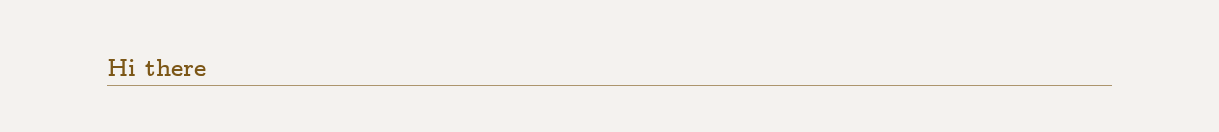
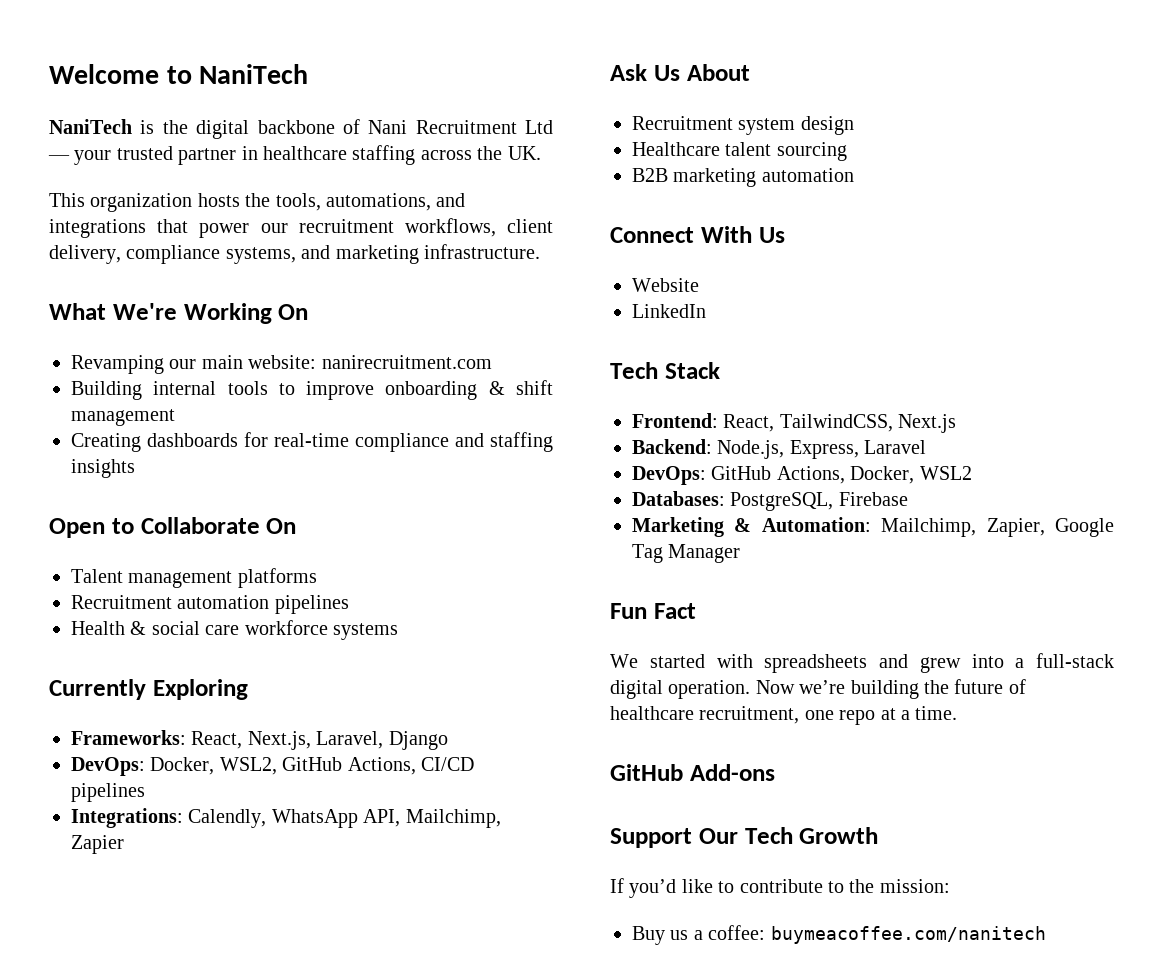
- Hi there
+ Welcome to NaniTech
+ NaniTech is the digital backbone of Nani Recruitment Ltd — your trusted partner in healthcare staffing across the UK.
+ This organization hosts the tools, automations, and integrations that power our recruitment workflows, client delivery, compliance systems, and marketing infrastructure.
+ What We're Working On
+ Revamping our main website: nanirecruitment.com
+ Building internal tools to improve onboarding & shift management
+ Creating dashboards for real-time compliance and staffing insights
+ Open to Collaborate On
+ Talent management platforms
+ Recruitment automation pipelines
+ Health & social care workforce systems
+ Currently Exploring
+ Frameworks: React, Next.js, Laravel, Django
+ DevOps: Docker, WSL2, GitHub Actions, CI/CD pipelines
+ Integrations: Calendly, WhatsApp API, Mailchimp, Zapier
+ Ask Us About
+ Recruitment system design
+ Healthcare talent sourcing
+ B2B marketing automation
+ Connect With Us
+ Website
+ LinkedIn
+ Tech Stack
+ Frontend: React, TailwindCSS, Next.js
+ Backend: Node.js, Express, Laravel
+ DevOps: GitHub Actions, Docker, WSL2
+ Databases: PostgreSQL, Firebase
+ Marketing & Automation: Mailchimp, Zapier, Google Tag Manager
+ Fun Fact
+ We started with spreadsheets and grew into a full-stack digital operation. Now we’re building the future of healthcare recruitment, one repo at a time.
+ GitHub Add-ons
+ Support Our Tech Growth
+ If you’d like to contribute to the mission:
+ Buy us a coffee: buymeacoffee.com/nanitech

